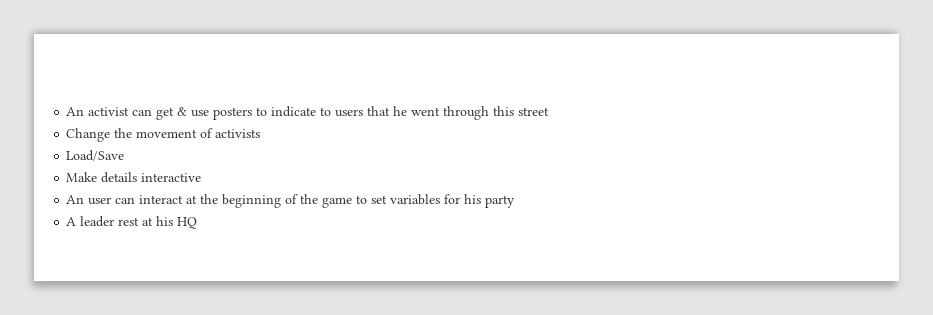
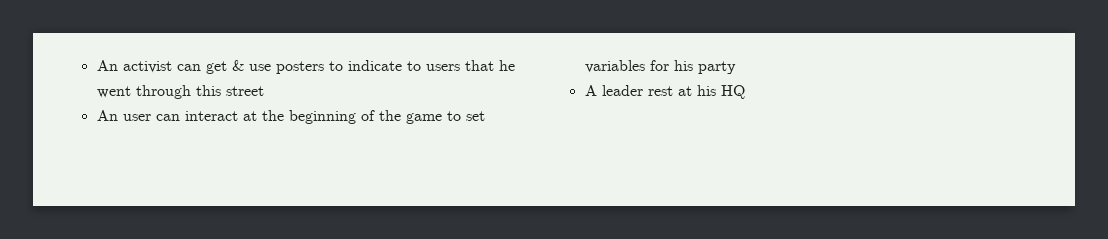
- Change the movement of activists
- Load/Save
- Make details interactive

